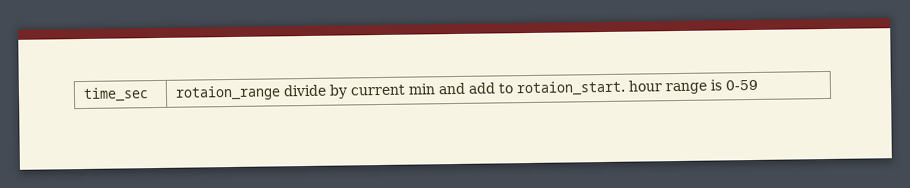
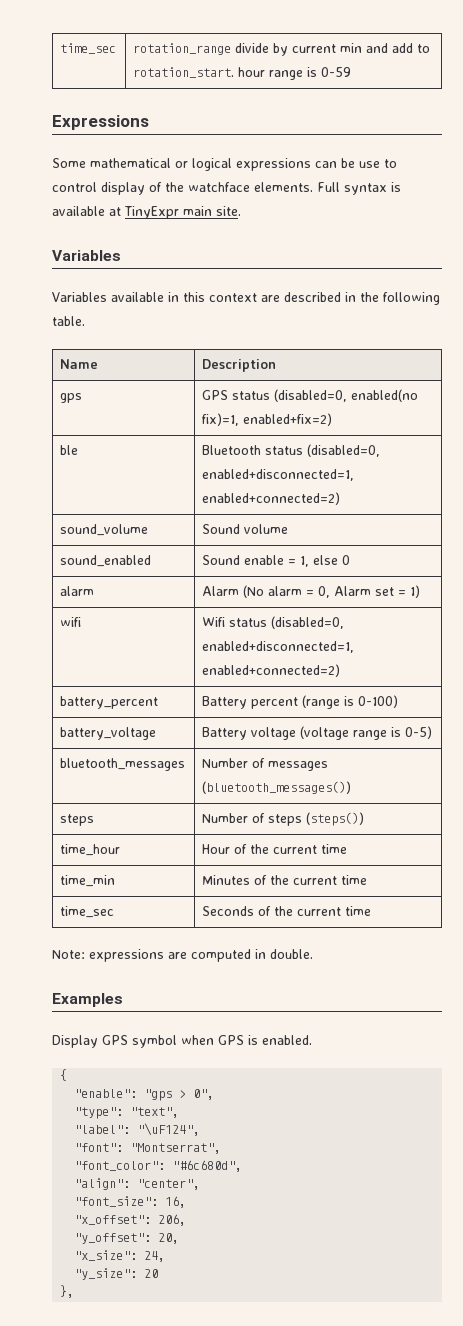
- time_sec | rotaion_range divide by current min and add to rotaion_start. hour range is 0-59
+ time_sec | rotation_range divide by current min and add to rotation_start. hour range is 0-59
+ Expressions
+ Some mathematical or logical expressions can be use to control display of the watchface elements. Full syntax is available at TinyExpr main site.
+ Variables
+ Variables available in this context are described in the following table.
+ Name | Description
+ gps | GPS status (disabled=0, enabled(no fix)=1, enabled+fix=2)
+ ble | Bluetooth status (disabled=0, enabled+disconnected=1, enabled+connected=2)
+ sound_volume | Sound volume
+ sound_enabled | Sound enable = 1, else 0
+ alarm | Alarm (No alarm = 0, Alarm set = 1)
+ wifi | Wifi status (disabled=0, enabled+disconnected=1, enabled+connected=2)
+ battery_percent | Battery percent (range is 0-100)
+ battery_voltage | Battery voltage (voltage range is 0-5)
+ bluetooth_messages | Number of messages (bluetooth_messages())
+ steps | Number of steps (steps())
+ time_hour | Hour of the current time
+ time_min | Minutes of the current time
+ time_sec | Seconds of the current time
+ Note: expressions are computed in double.
+ Examples
+ Display GPS symbol when GPS is enabled.
+ {
+ "enable": "gps > 0",
+ "type": "text",
+ "label": "\uF124",
+ "font": "Montserrat",
+ "font_color": "#6c680d",
+ "align": "center",
+ "font_size": 16,
+ "x_offset": 206,
+ "y_offset": 20,
+ "x_size": 24,
+ "y_size": 20
+ },

